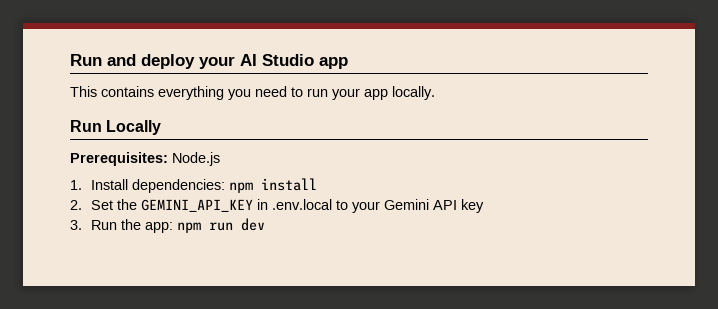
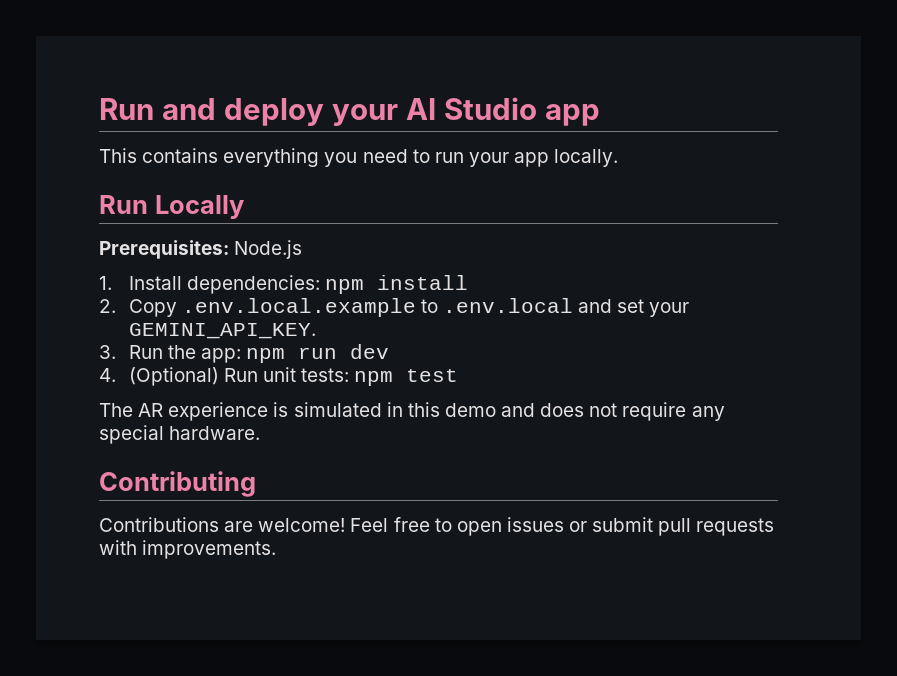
- 2. Set the GEMINI_API_KEY in .env.local to your Gemini API key
+ 2. Copy .env.local.example to .env.local and set your GEMINI_API_KEY.
+ 4. (Optional) Run unit tests: npm test
+ The AR experience is simulated in this demo and does not require any special hardware.
+ Contributing
+ Contributions are welcome! Feel free to open issues or submit pull requests with improvements.

